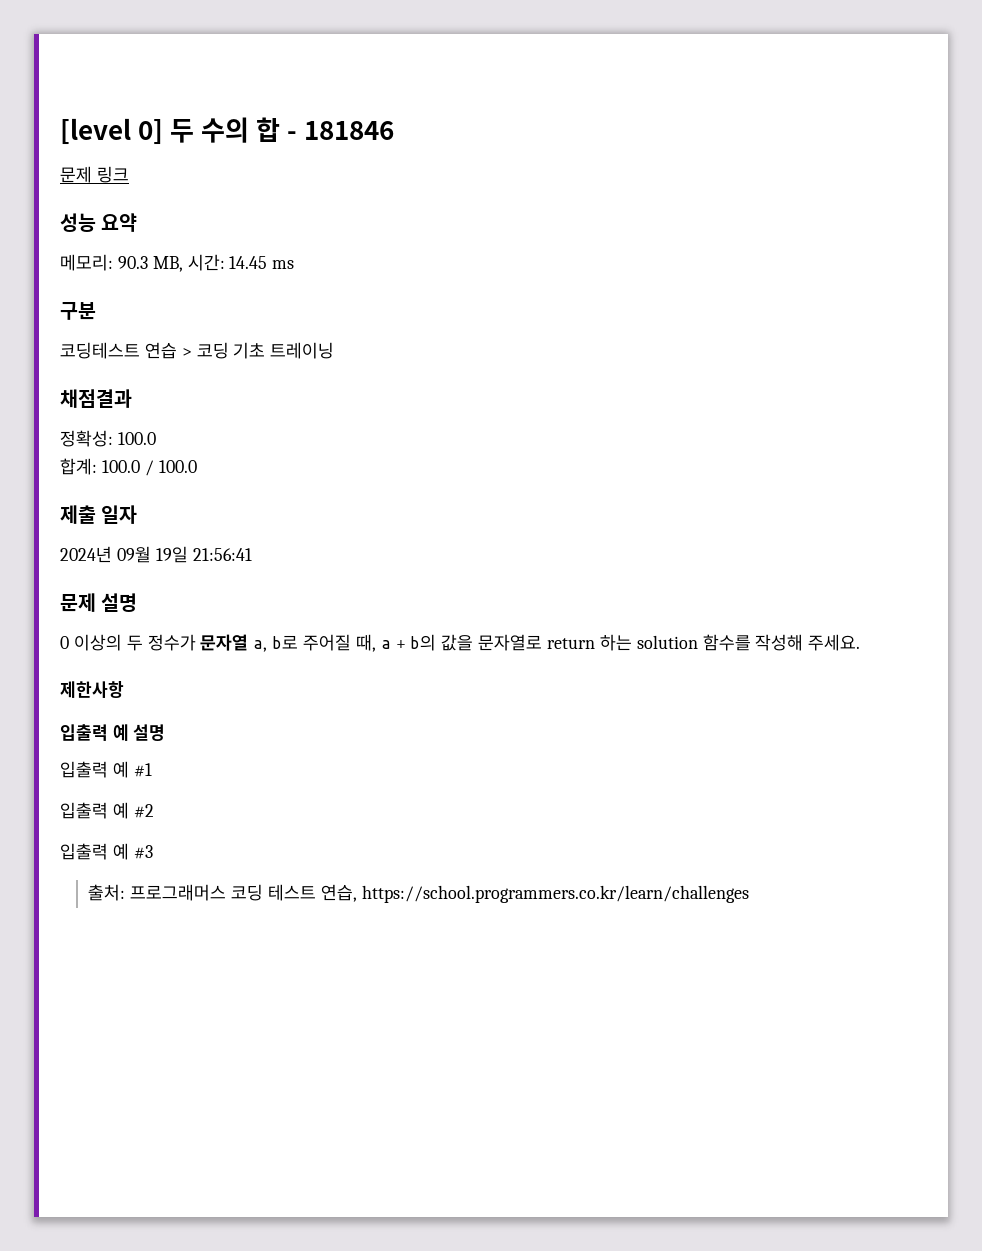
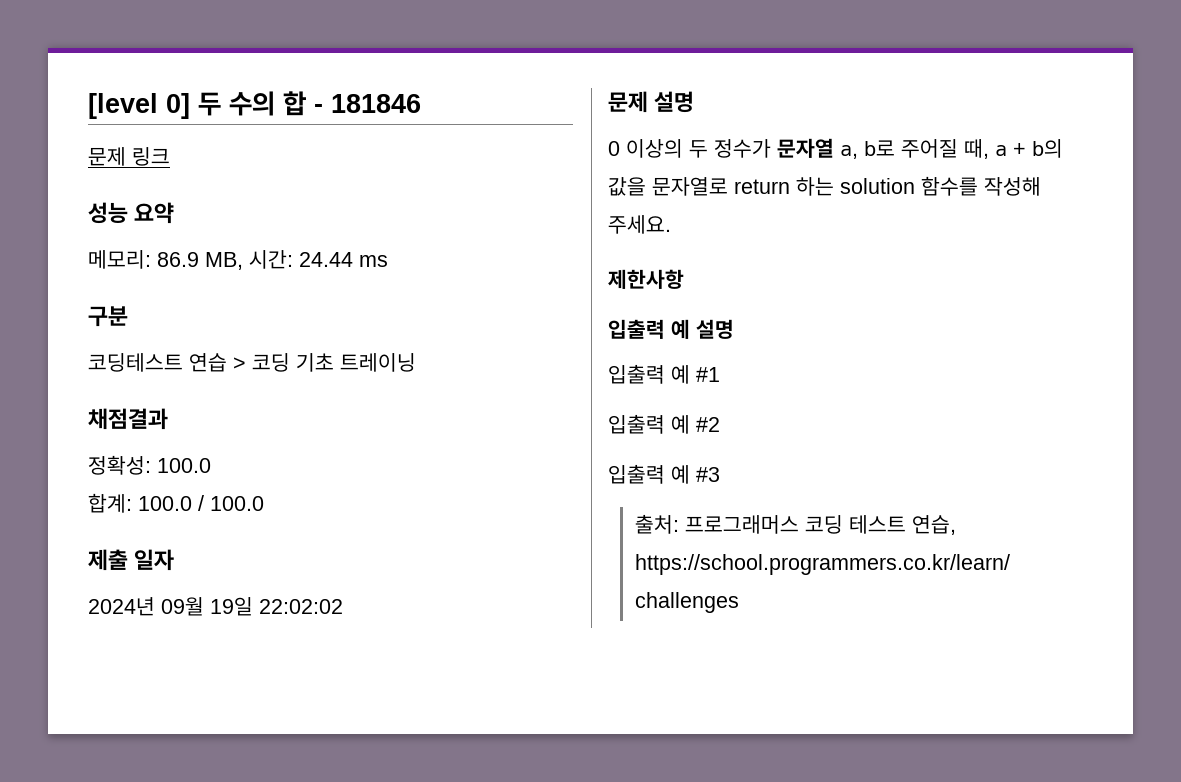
- 메모리: 90.3 MB, 시간: 14.45 ms
+ 메모리: 86.9 MB, 시간: 24.44 ms
- 2024년 09월 19일 21:56:41
+ 2024년 09월 19일 22:02:02

